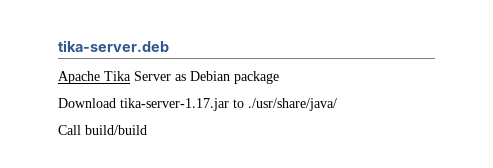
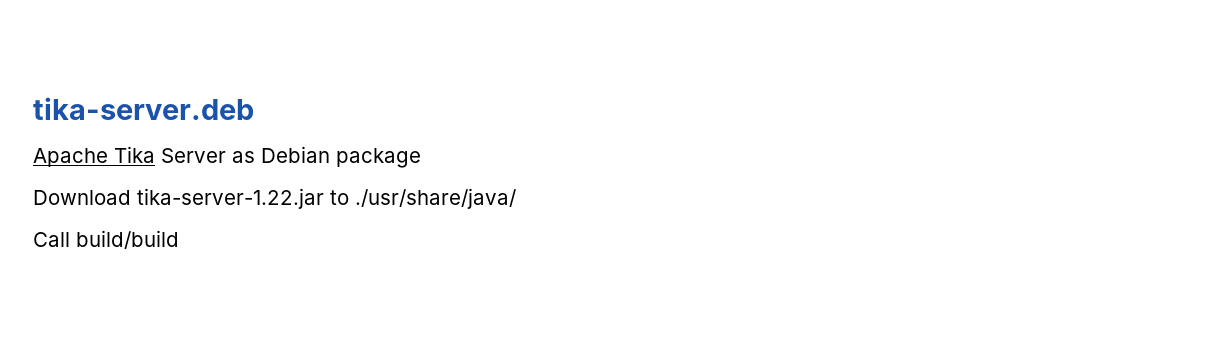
- Download tika-server-1.17.jar to ./usr/share/java/
+ Download tika-server-1.22.jar to ./usr/share/java/

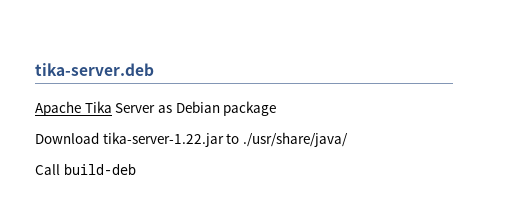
- Call build/build
+ Call build-deb

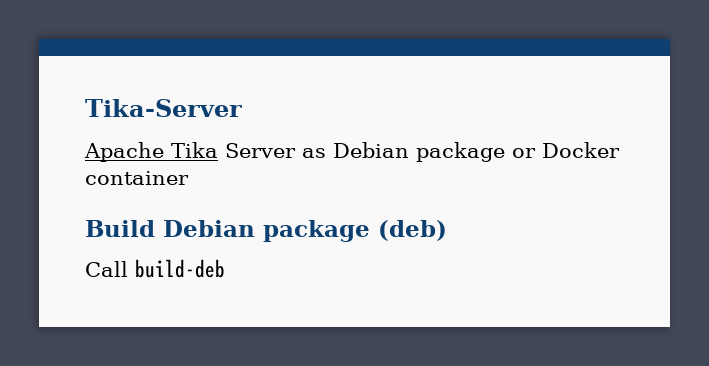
- tika-server.deb
+ Tika-Server
- Apache Tika Server as Debian package
- Download tika-server-1.22.jar to ./usr/share/java/
+ Apache Tika Server as Debian package or Docker container
+ Build Debian package (deb)

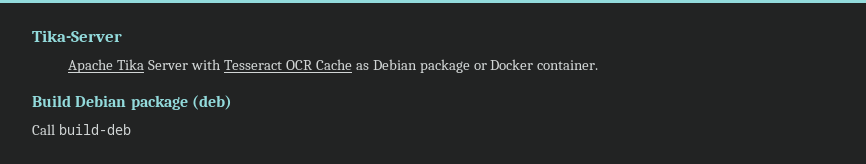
- Apache Tika Server as Debian package or Docker container
+ Apache Tika Server with Tesseract OCR Cache as Debian package or Docker container.

